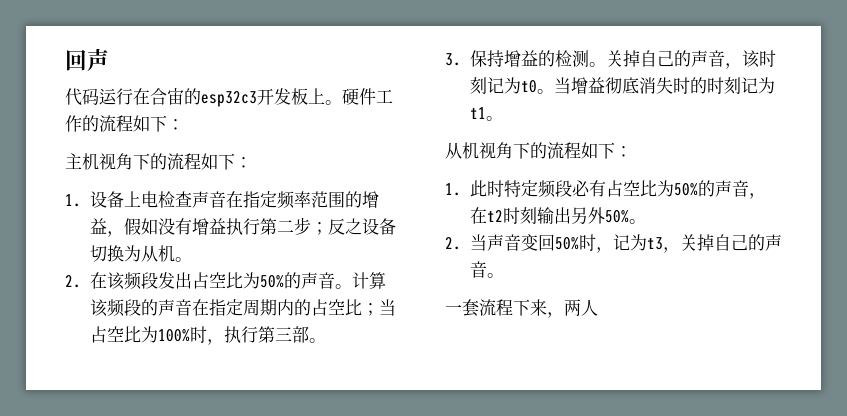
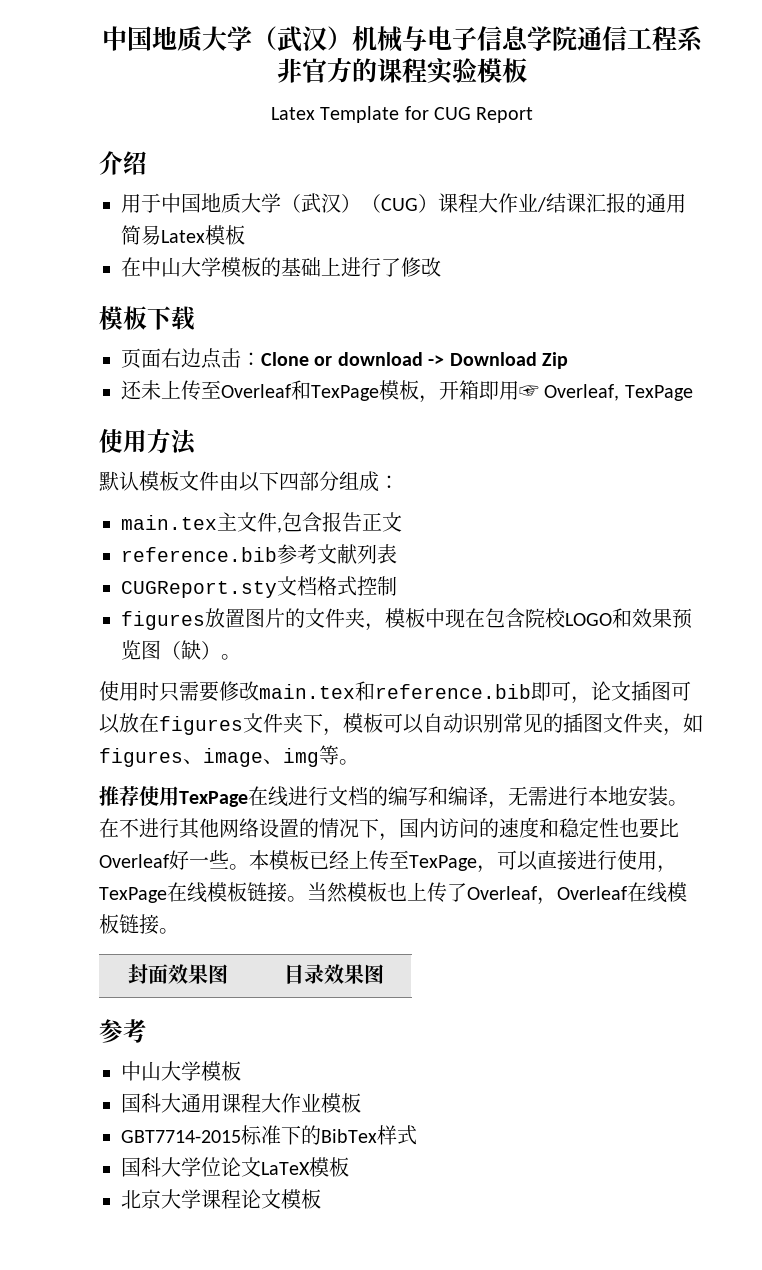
- 回声
- 代码运行在合宙的esp32c3开发板上。硬件工作的流程如下：
- 主机视角下的流程如下：
- 1.设备上电检查声音在指定频率范围的增益，假如没有增益执行第二步；反之设备切换为从机。
- 2.在该频段发出占空比为50%的声音。计算该频段的声音在指定周期内的占空比；当占空比为100%时，执行第三部。
- 3.保持增益的检测。关掉自己的声音，该时刻记为t0。当增益彻底消失时的时刻记为t1。
- 从机视角下的流程如下：
- 1.此时特定频段必有占空比为50%的声音，在t2时刻输出另外50%。
- 2.当声音变回50%时，记为t3，关掉自己的声音。
- 一套流程下来，两人
+ 中国地质大学（武汉）机械与电子信息学院通信工程系非官方的课程实验模板
+ Latex Template for CUG Report
+ 介绍
+ 用于中国地质大学（武汉）（CUG）课程大作业/结课汇报的通用简易Latex模板
+ 在中山大学模板的基础上进行了修改
+ 模板下载
+ 页面右边点击：Clone or download -> Download Zip
+ 还未上传至Overleaf和TexPage模板，开箱即用☞ Overleaf, TexPage
+ 使用方法
+ 默认模板文件由以下四部分组成：
+ main.tex主文件,包含报告正文
+ reference.bib参考文献列表
+ CUGReport.sty文档格式控制
+ figures放置图片的文件夹，模板中现在包含院校LOGO和效果预览图（缺）。
+ 使用时只需要修改main.tex和reference.bib即可，论文插图可以放在figures文件夹下，模板可以自动识别常见的插图文件夹，如figures、image、img等。
+ 推荐使用TexPage在线进行文档的编写和编译，无需进行本地安装。在不进行其他网络设置的情况下，国内访问的速度和稳定性也要比Overleaf好一些。本模板已经上传至TexPage，可以直接进行使用，TexPage在线模板链接。当然模板也上传了Overleaf，Overleaf在线模板链接。
+ 封面效果图 | 目录效果图
+ 参考
+ 中山大学模板
+ 国科大通用课程大作业模板
+ GBT7714-2015标准下的BibTex样式
+ 国科大学位论文LaTeX模板
+ 北京大学课程论文模板

